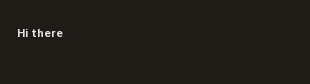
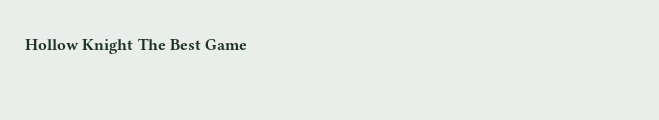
- Hi there
+ Hollow Knight The Best Game

